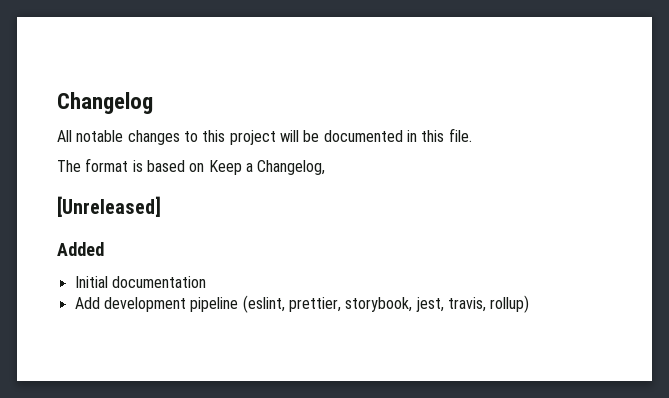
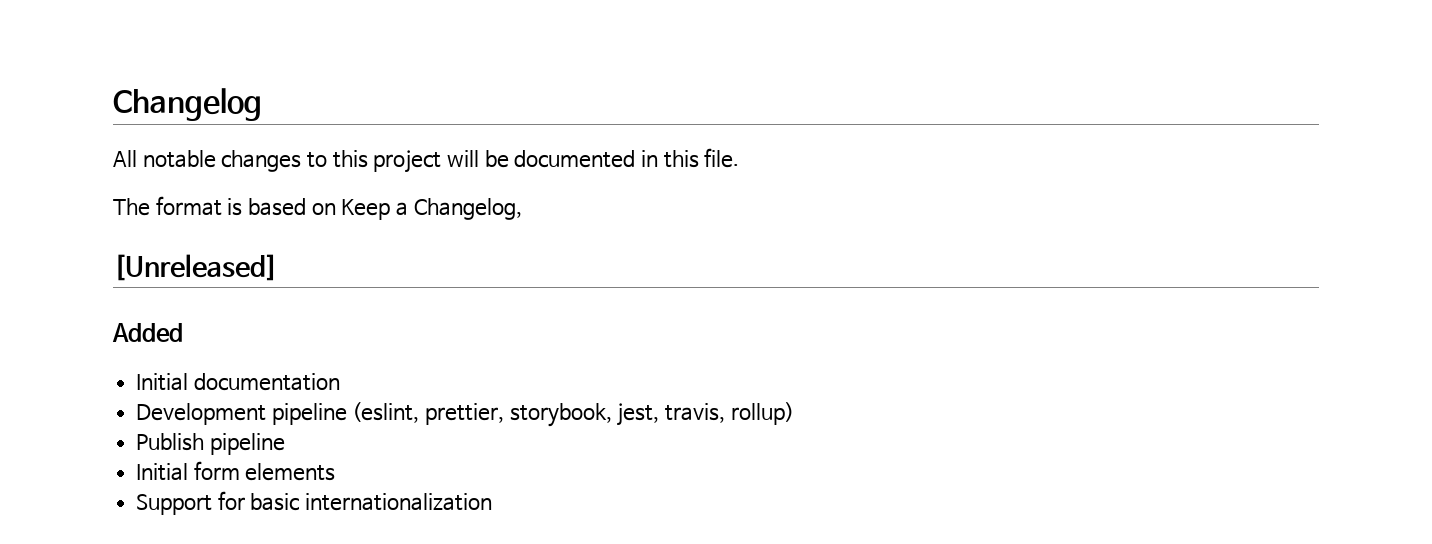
- Add development pipeline (eslint, prettier, storybook, jest, travis, rollup)
+ Development pipeline (eslint, prettier, storybook, jest, travis, rollup)
+ Publish pipeline
+ Initial form elements
+ Support for basic internationalization

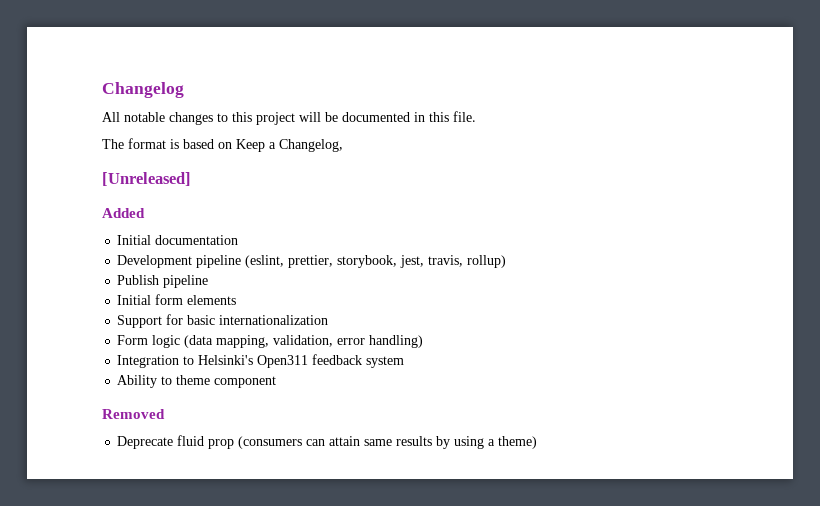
+ Form logic (data mapping, validation, error handling)
+ Integration to Helsinki's Open311 feedback system
+ Ability to theme component
+ Removed
+ Deprecate fluid prop (consumers can attain same results by using a theme)

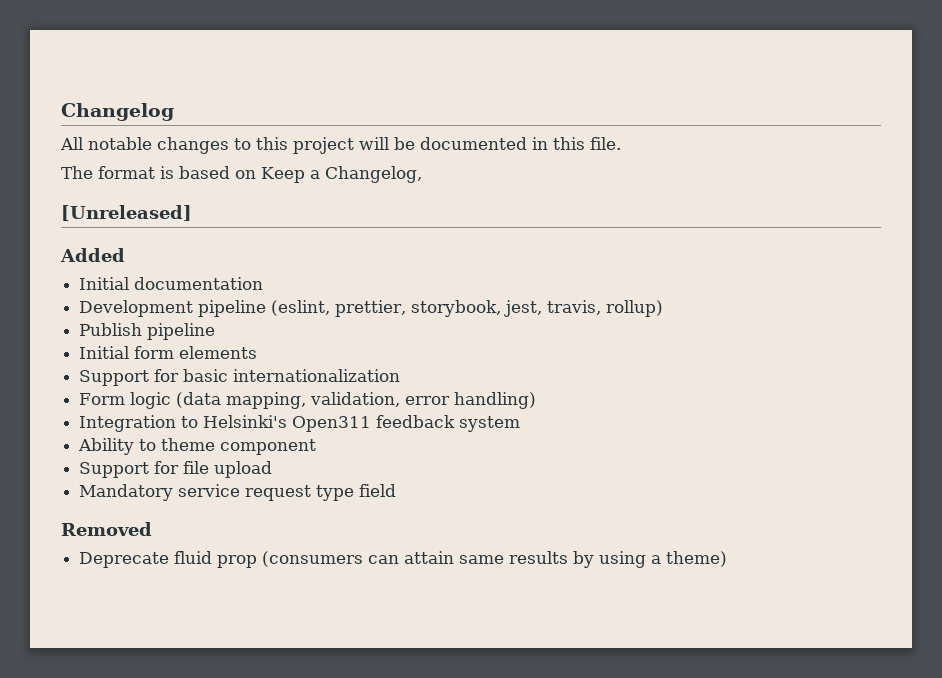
+ Support for file upload
+ Mandatory service request type field

